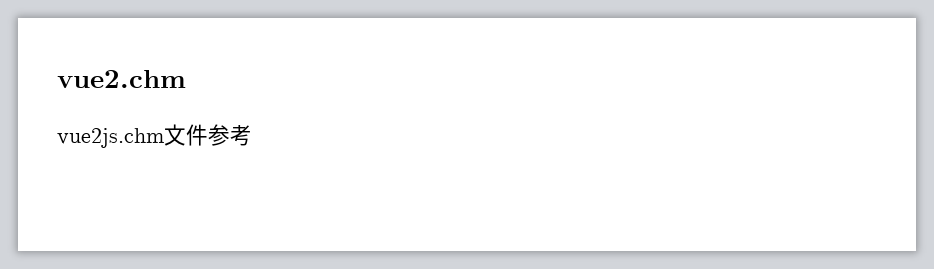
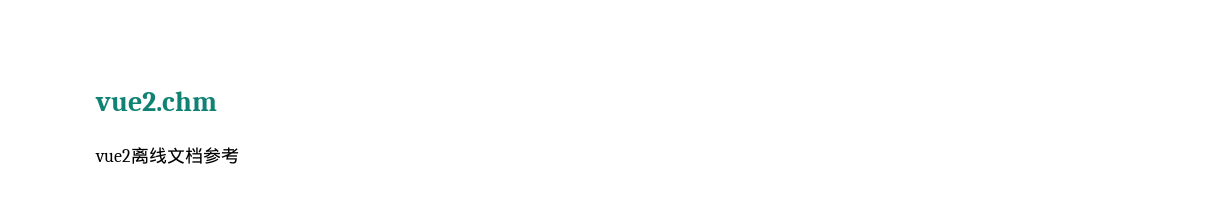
- vue2js.chm文件参考
+ vue2离线文档参考

